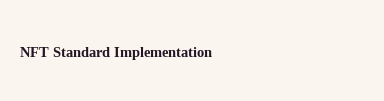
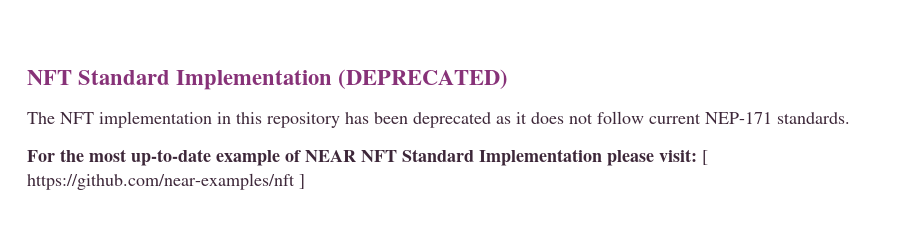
- NFT Standard Implementation
+ NFT Standard Implementation (DEPRECATED)
+ The NFT implementation in this repository has been deprecated as it does not follow current NEP-171 standards.
+ For the most up-to-date example of NEAR NFT Standard Implementation please visit: [ https://github.com/near-examples/nft ]

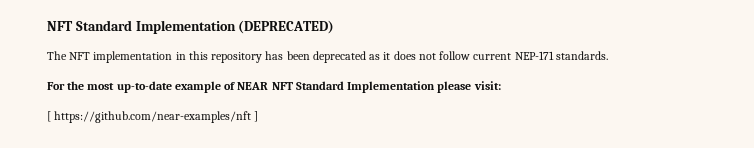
- For the most up-to-date example of NEAR NFT Standard Implementation please visit: [ https://github.com/near-examples/nft ]
+ For the most up-to-date example of NEAR NFT Standard Implementation please visit:
+ [ https://github.com/near-examples/nft ]

